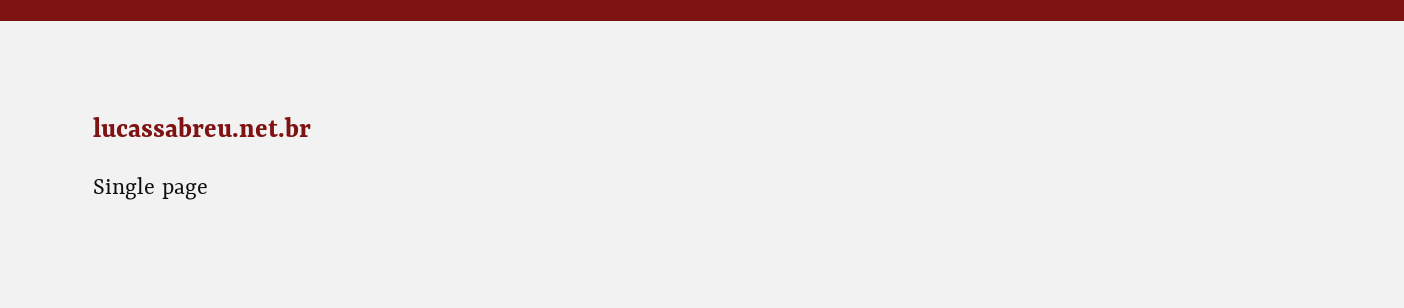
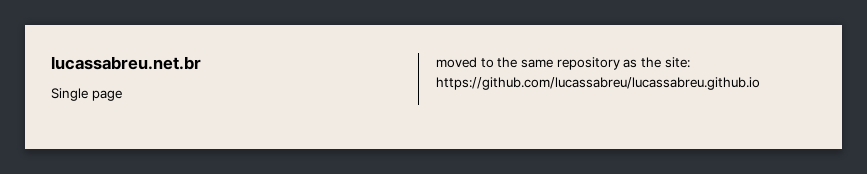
+ moved to the same repository as the site: https://github.com/lucassabreu/lucassabreu.github.io

